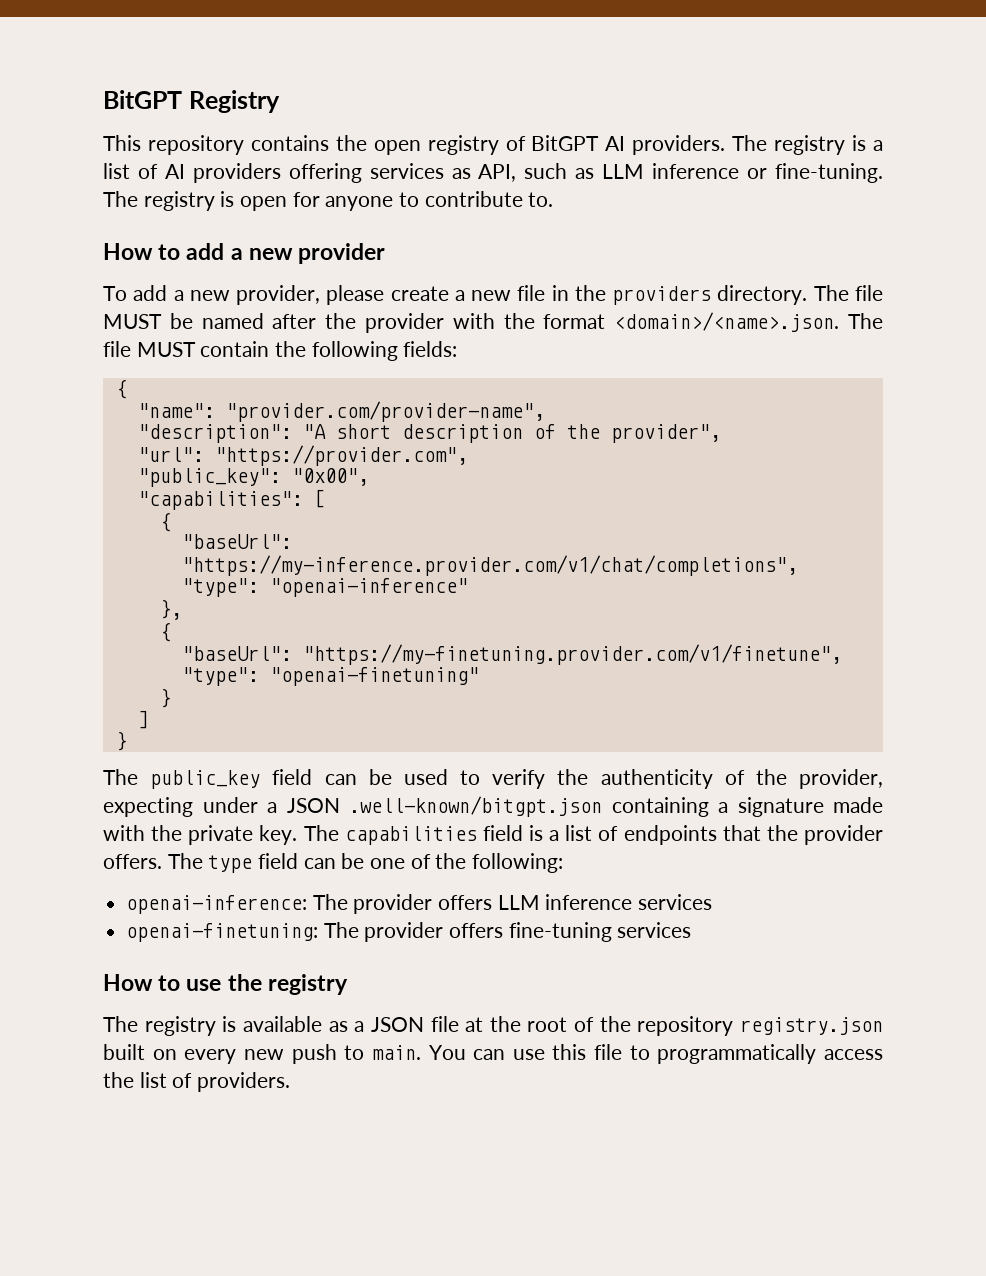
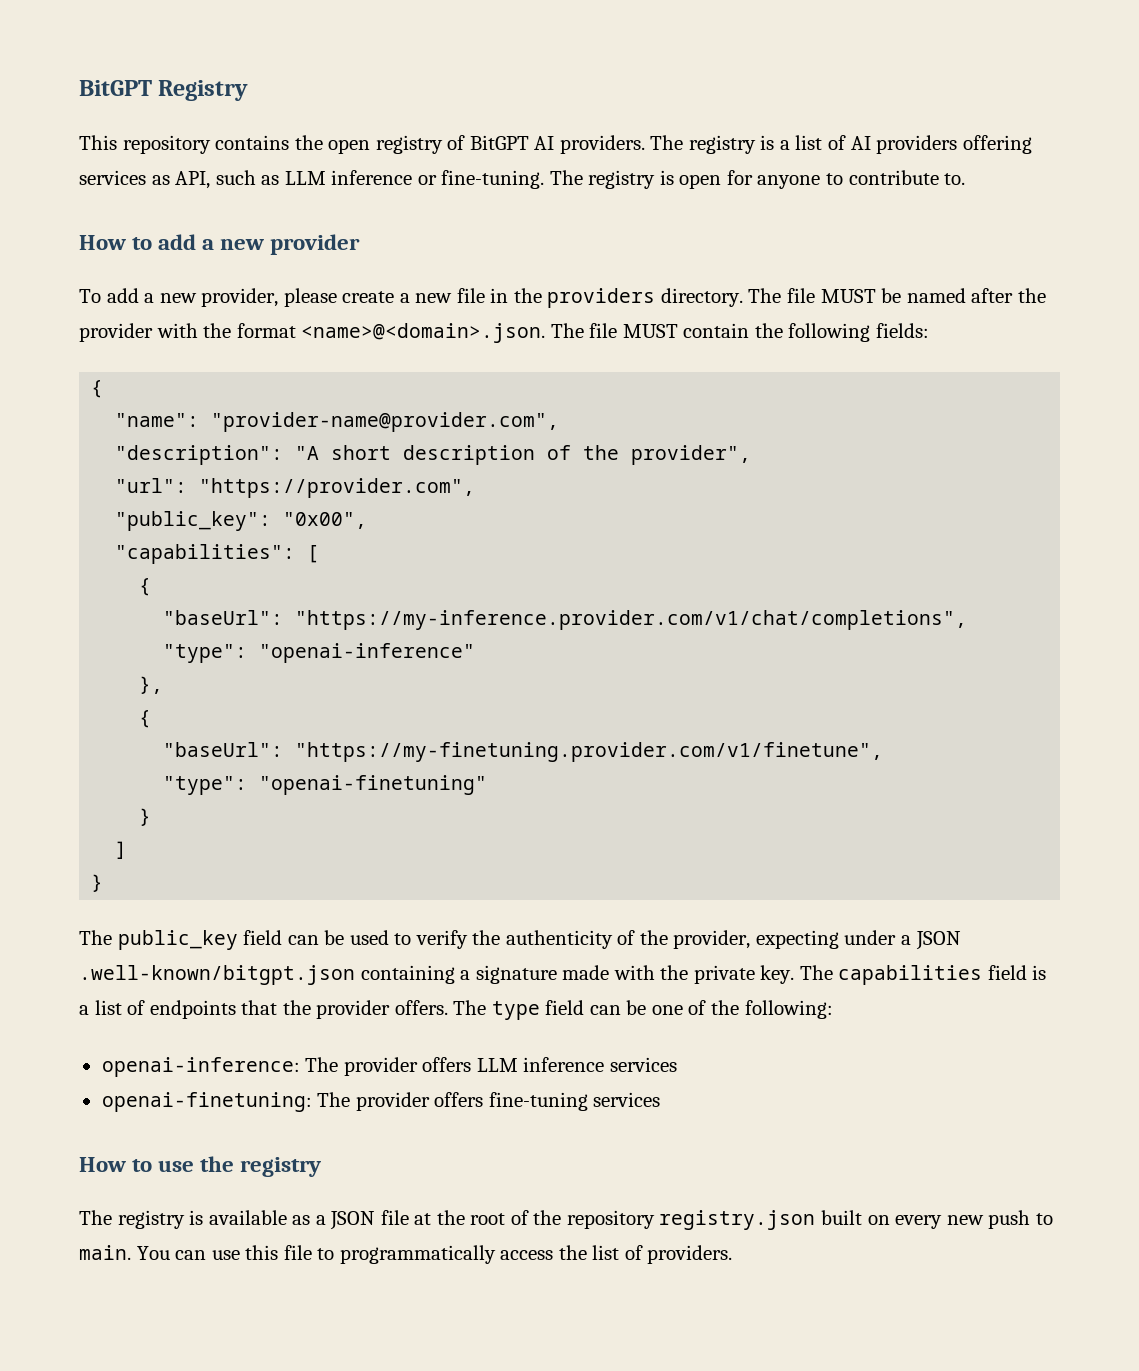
- The file MUST be named after the provider with the format <domain>/<name>.json. The file MUST contain the following fields:
+ The file MUST be named after the provider with the format <name>@<domain>.json. The file MUST contain the following fields:
- "name": "provider.com/provider-name",
+ "name": "provider-name@provider.com",

